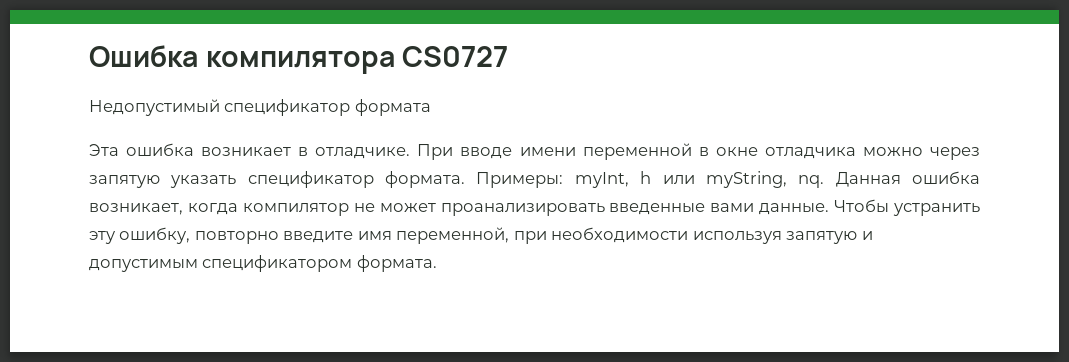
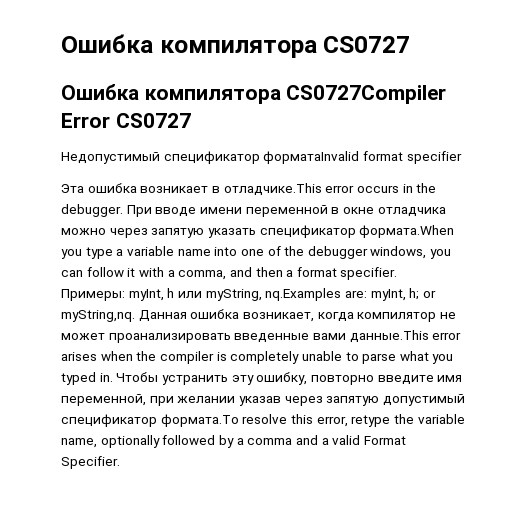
+ Ошибка компилятора CS0727Compiler Error CS0727
- Недопустимый спецификатор формата
+ Недопустимый спецификатор форматаInvalid format specifier
- Эта ошибка возникает в отладчике.
+ Эта ошибка возникает в отладчике.This error occurs in the debugger.
- При вводе имени переменной в окне отладчика можно через запятую указать спецификатор формата.
+ При вводе имени переменной в окне отладчика можно через запятую указать спецификатор формата.When you type a variable name into one of the debugger windows, you can follow it with a comma, and then a format specifier.
- Примеры: myInt, h или myString, nq.
+ Примеры: myInt, h или myString, nq.Examples are: myInt, h; or myString,nq.
- Данная ошибка возникает, когда компилятор не может проанализировать введенные вами данные.
+ Данная ошибка возникает, когда компилятор не может проанализировать введенные вами данные.This error arises when the compiler is completely unable to parse what you typed in.
- Чтобы устранить эту ошибку, повторно введите имя переменной, при необходимости используя запятую и допустимым спецификатором формата.
+ Чтобы устранить эту ошибку, повторно введите имя переменной, при желании указав через запятую допустимый спецификатор формата.To resolve this error, retype the variable name, optionally followed by a comma and a valid Format Specifier.

